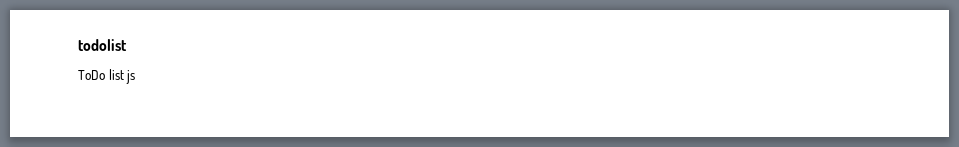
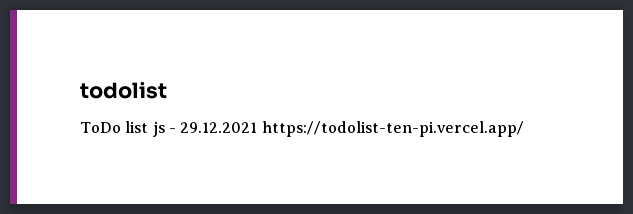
- ToDo list js
+ ToDo list js - 29.12.2021 https://todolist-ten-pi.vercel.app/

